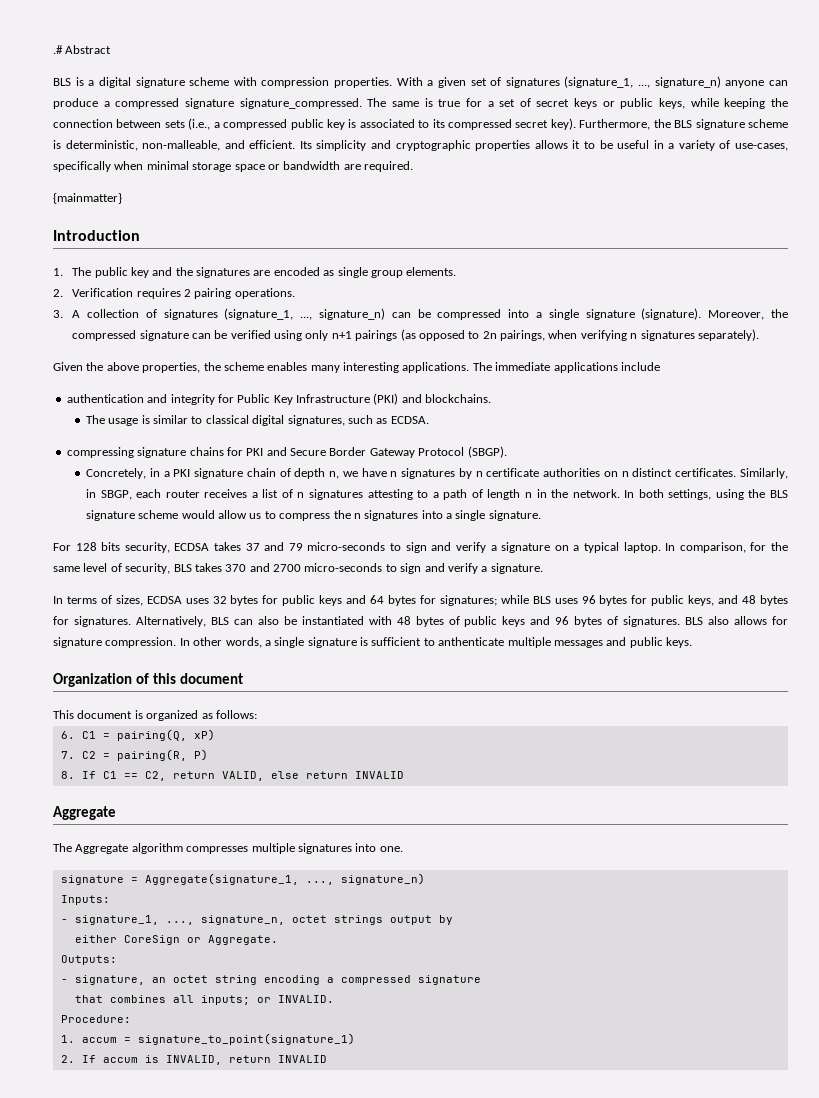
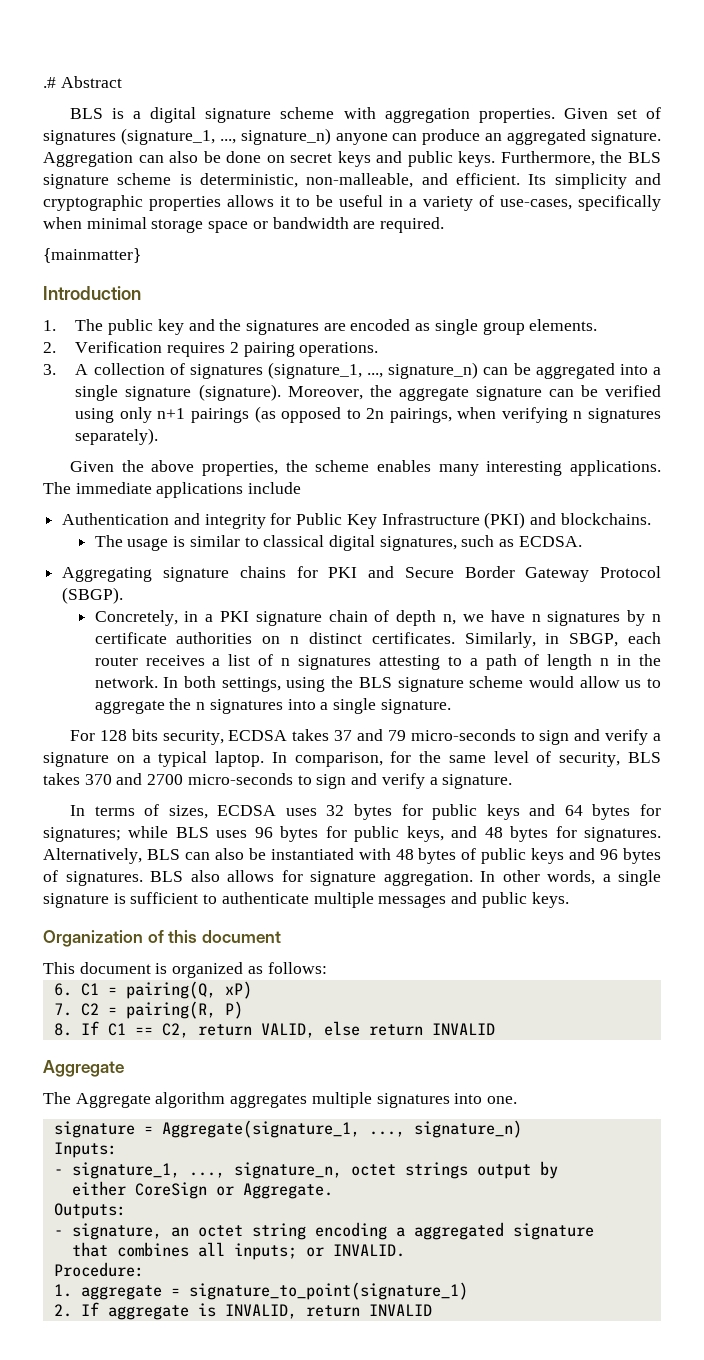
- BLS is a digital signature scheme with compression properties. With a given set of signatures (signature_1, ..., signature_n) anyone can produce a compressed signature signature_compressed. The same is true for a set of secret keys or public keys, while keeping the connection between sets (i.e., a compressed public key is associated to its compressed secret key).
+ BLS is a digital signature scheme with aggregation properties. Given set of signatures (signature_1, ..., signature_n) anyone can produce an aggregated signature. Aggregation can also be done on secret keys and public keys.
- 3. A collection of signatures (signature_1, ..., signature_n) can be compressed into a single signature (signature).
+ 3. A collection of signatures (signature_1, ..., signature_n) can be aggregated into a single signature (signature).
- Moreover, the compressed signature can be verified using only n+1 pairings (as opposed to 2n pairings, when verifying n signatures separately).
+ Moreover, the aggregate signature can be verified using only n+1 pairings (as opposed to 2n pairings, when verifying n signatures separately).
- authentication and integrity for Public Key Infrastructure (PKI) and blockchains.
+ Authentication and integrity for Public Key Infrastructure (PKI) and blockchains.
- compressing signature chains for PKI and Secure Border Gateway Protocol (SBGP).
+ Aggregating signature chains for PKI and Secure Border Gateway Protocol (SBGP).
- In both settings, using the BLS signature scheme would allow us to compress the n signatures into a single signature.
+ In both settings, using the BLS signature scheme would allow us to aggregate the n signatures into a single signature.
- BLS also allows for signature compression.
+ BLS also allows for signature aggregation.
- In other words, a single signature is sufficient to anthenticate multiple messages and public keys.
+ In other words, a single signature is sufficient to authenticate multiple messages and public keys.
- The Aggregate algorithm compresses multiple signatures into one.
+ The Aggregate algorithm aggregates multiple signatures into one.
- - signature, an octet string encoding a compressed signature
+ - signature, an octet string encoding a aggregated signature
- 1. accum = signature_to_point(signature_1)
+ 1. aggregate = signature_to_point(signature_1)
- 2. If accum is INVALID, return INVALID
+ 2. If aggregate is INVALID, return INVALID

